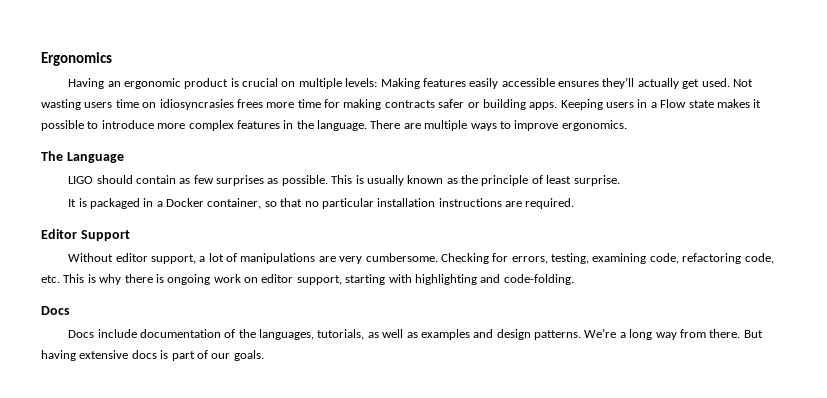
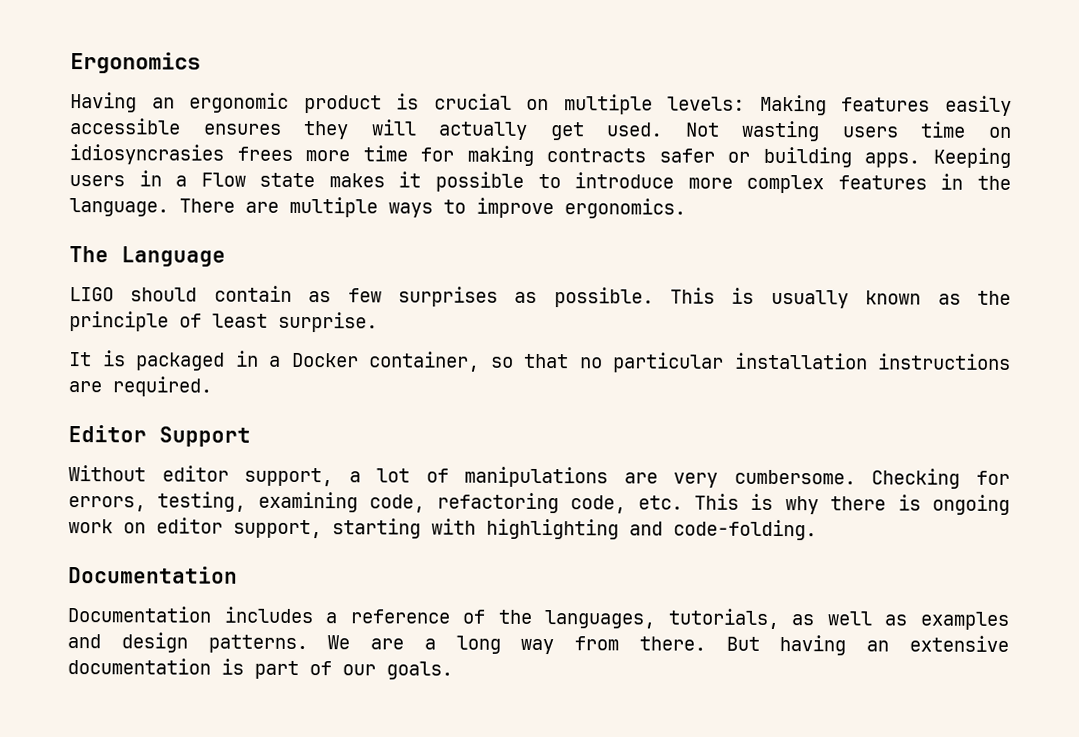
- Having an ergonomic product is crucial on multiple levels: Making features easily accessible ensures they’ll actually get used.
+ Having an ergonomic product is crucial on multiple levels: Making features easily accessible ensures they will actually get used.
  Checking for errors, testing, examining code, refactoring code, etc. This is why there is ongoing work on editor support, starting with highlighting and code-folding.
- Docs
- Docs include documentation of the languages, tutorials, as well as examples and design patterns.
+ Documentation
+ Documentation includes a reference of the languages, tutorials, as well as examples and design patterns.
- We’re a long way from there.
+ We are a long way from there.
- But having extensive docs is part of our goals.
+ But having an extensive documentation is part of our goals.

